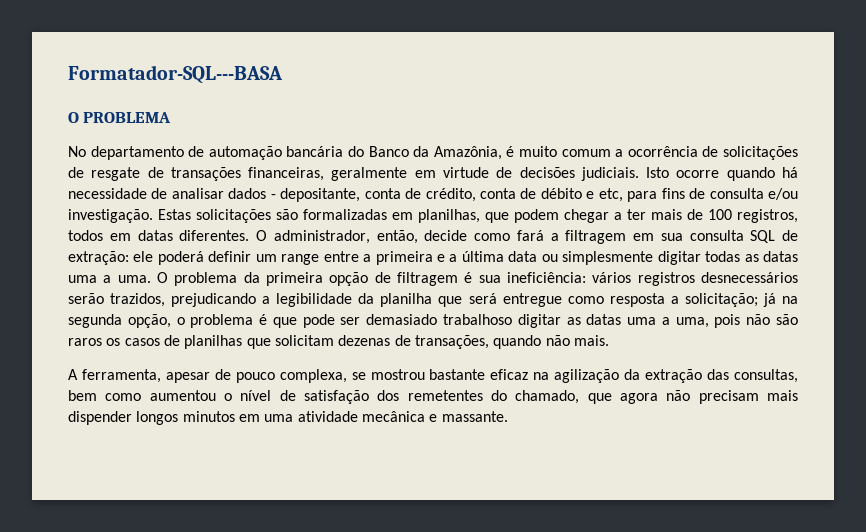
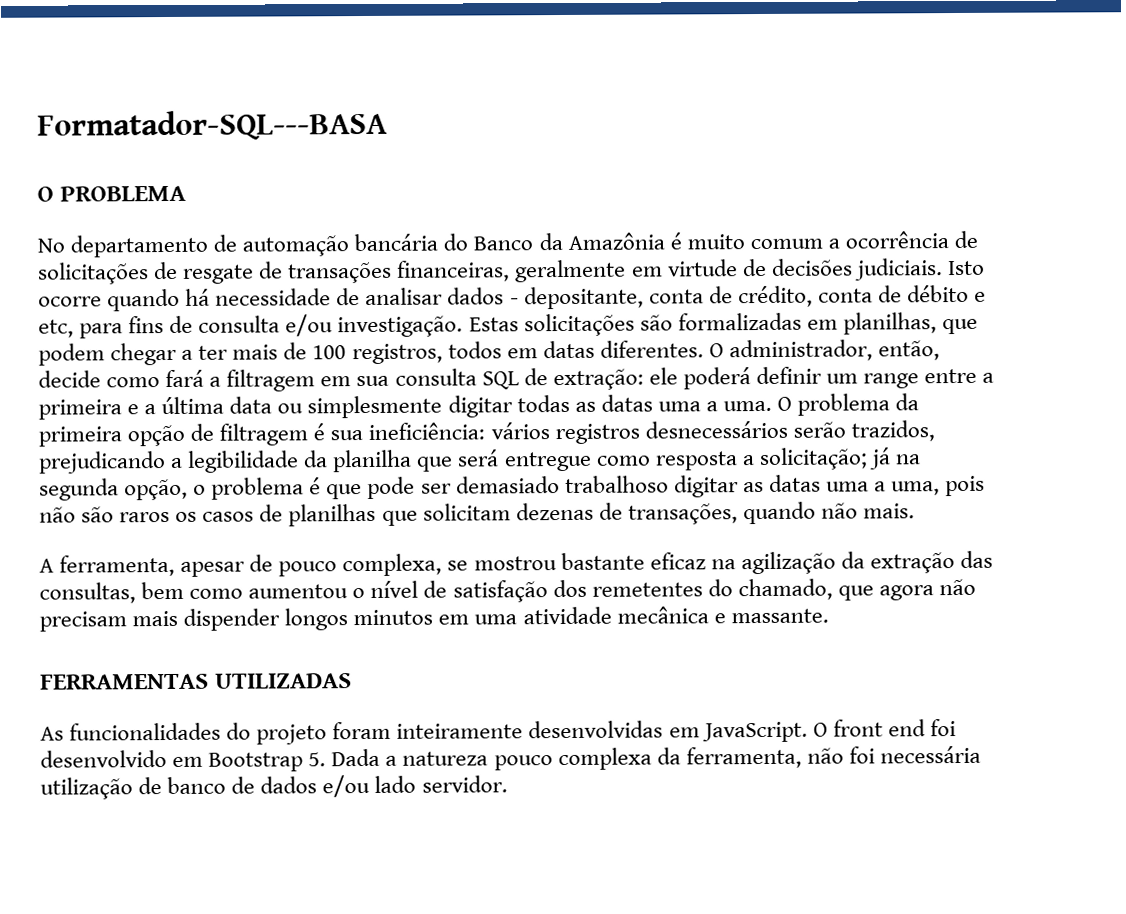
- No departamento de automação bancária do Banco da Amazônia, é muito comum a ocorrência de solicitações de resgate de transações financeiras, geralmente em virtude de decisões judiciais.
+ No departamento de automação bancária do Banco da Amazônia é muito comum a ocorrência de solicitações de resgate de transações financeiras, geralmente em virtude de decisões judiciais.
+ FERRAMENTAS UTILIZADAS
+ As funcionalidades do projeto foram inteiramente desenvolvidas em JavaScript. O front end foi desenvolvido em Bootstrap 5. Dada a natureza pouco complexa da ferramenta, não foi necessária utilização de banco de dados e/ou lado servidor.

